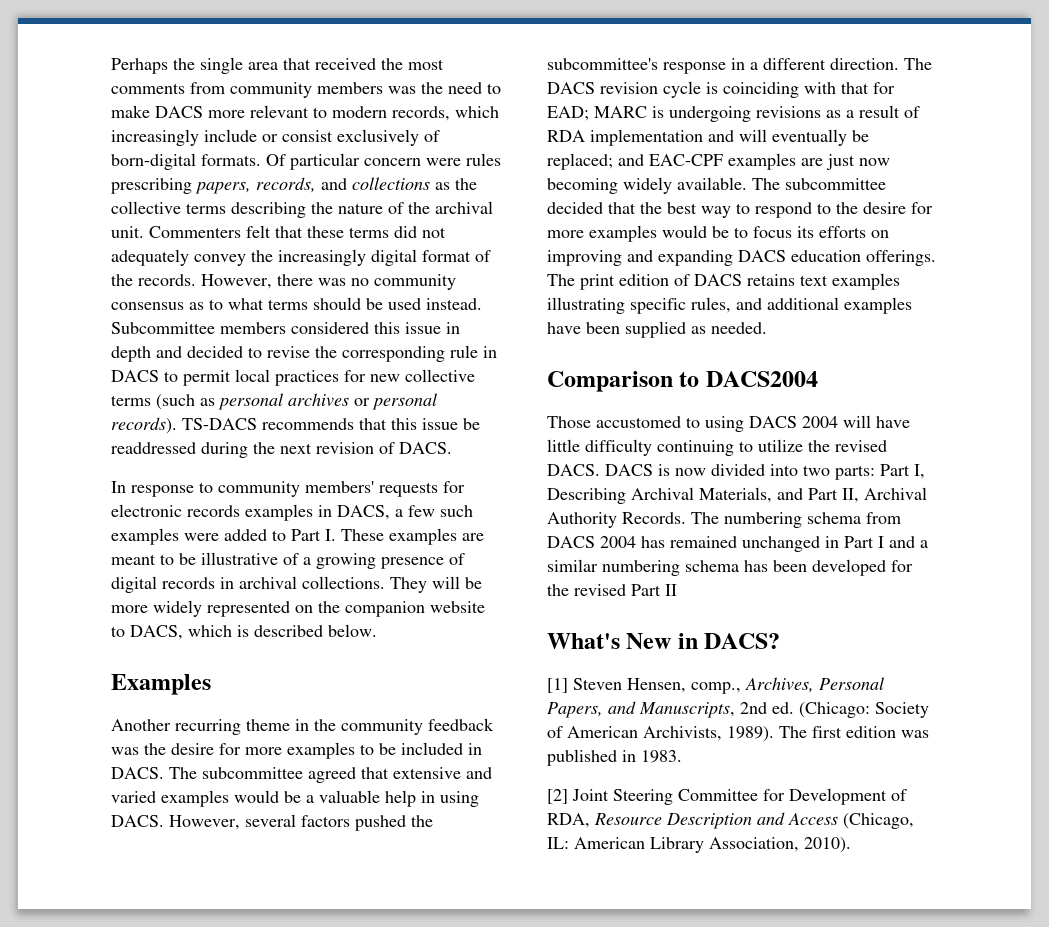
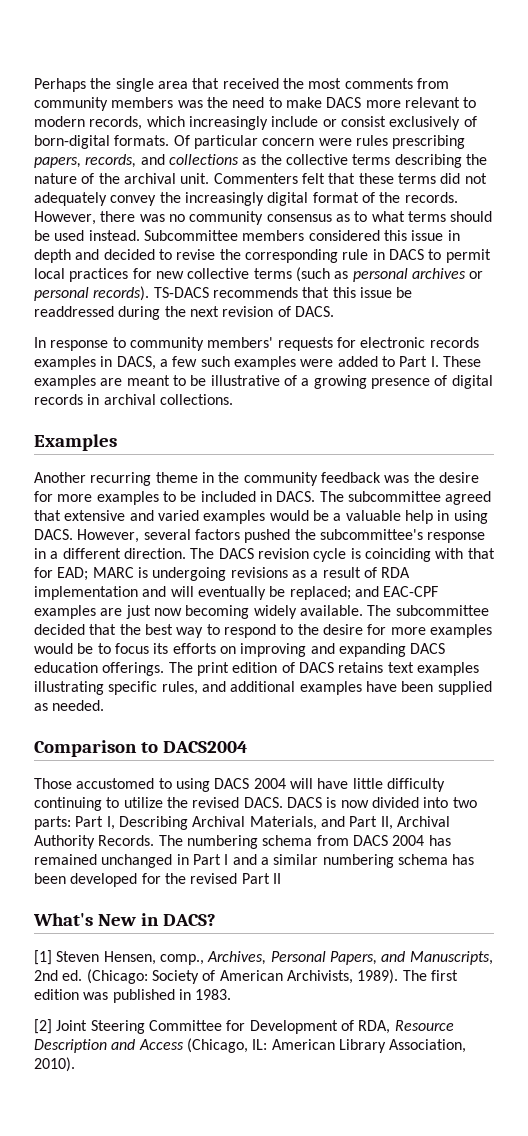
- They will be more widely represented on the companion website to DACS, which is described below.

